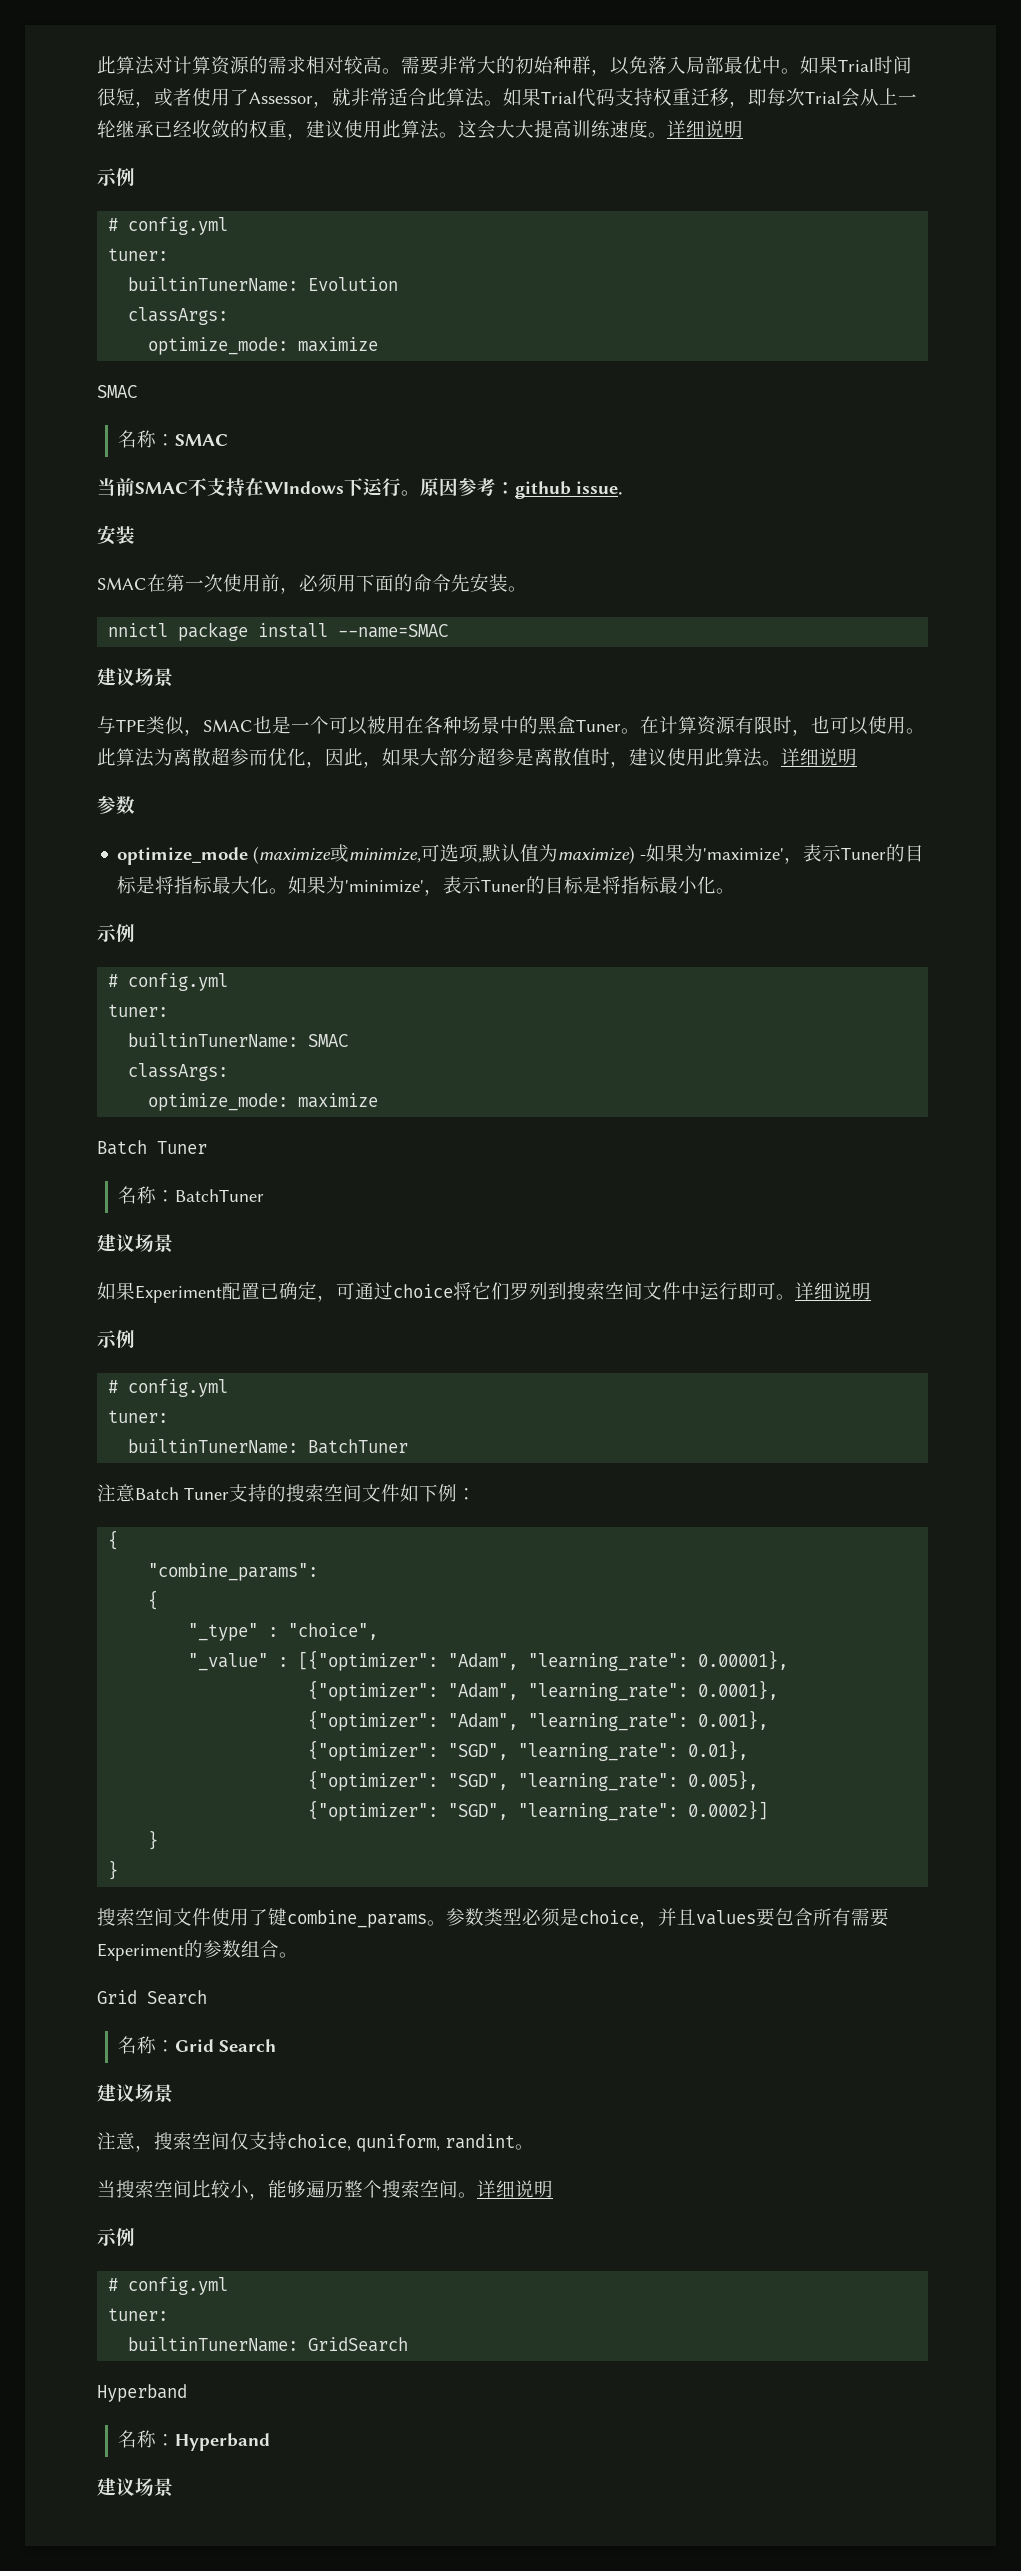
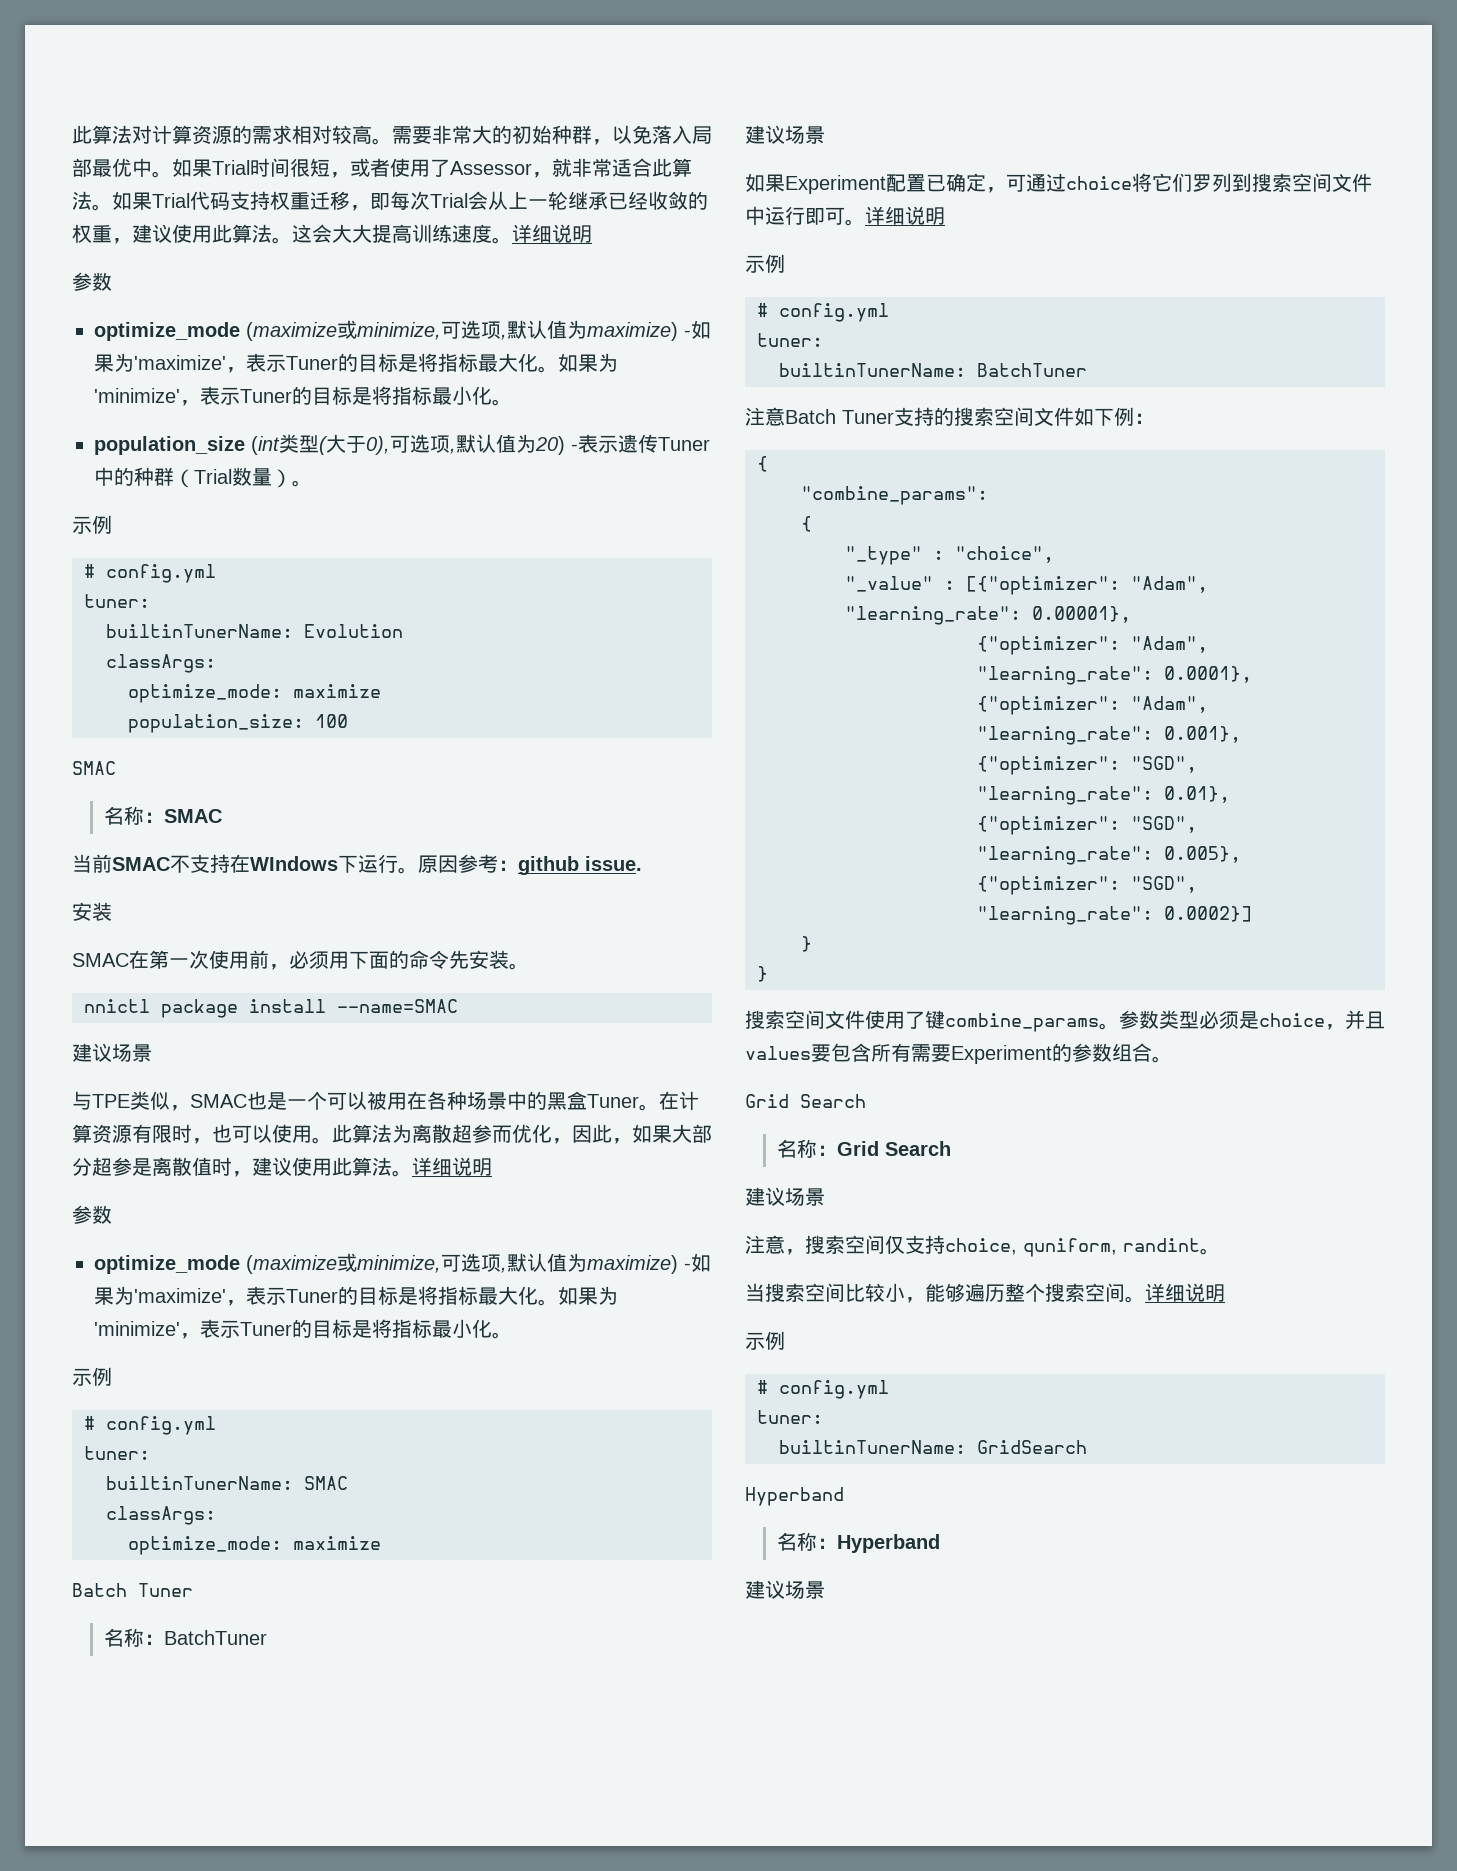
  这会大大提高训练速度。详细说明
+ 参数
+ optimize_mode (maximize或minimize,可选项,默认值为maximize) -如果为'maximize'，表示Tuner的目标是将指标最大化。如果为'minimize'，表示Tuner的目标是将指标最小化。
+ population_size (int类型(大于0),可选项,默认值为20) -表示遗传Tuner中的种群（Trial数量）。
+ population_size: 100

